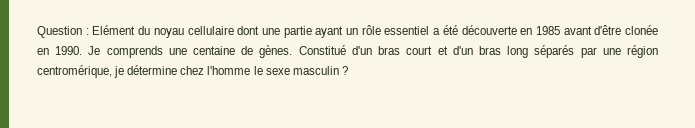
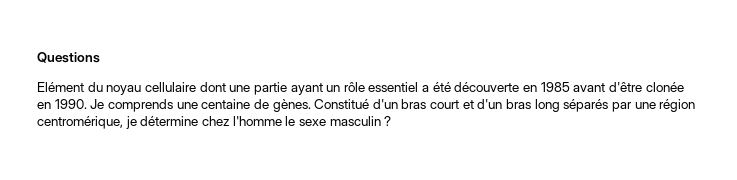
- Question : Elément du noyau cellulaire dont une partie ayant un rôle essentiel a été découverte en 1985 avant d'être clonée en 1990.
+ Questions
+ Elément du noyau cellulaire dont une partie ayant un rôle essentiel a été découverte en 1985 avant d'être clonée en 1990.

